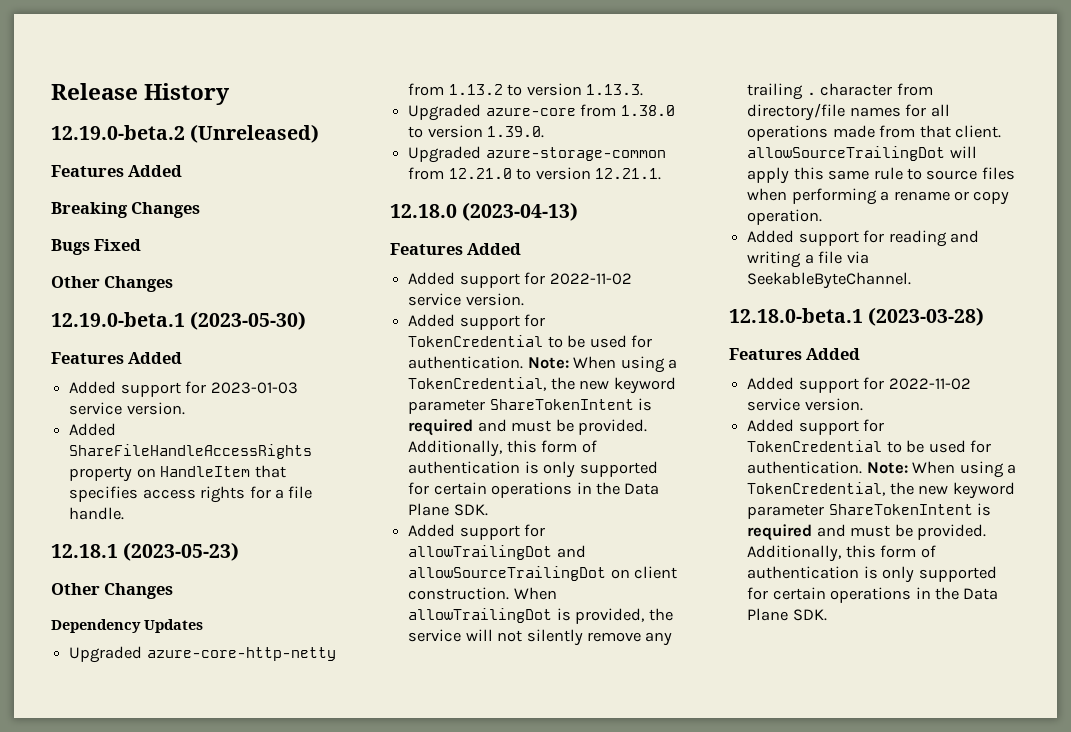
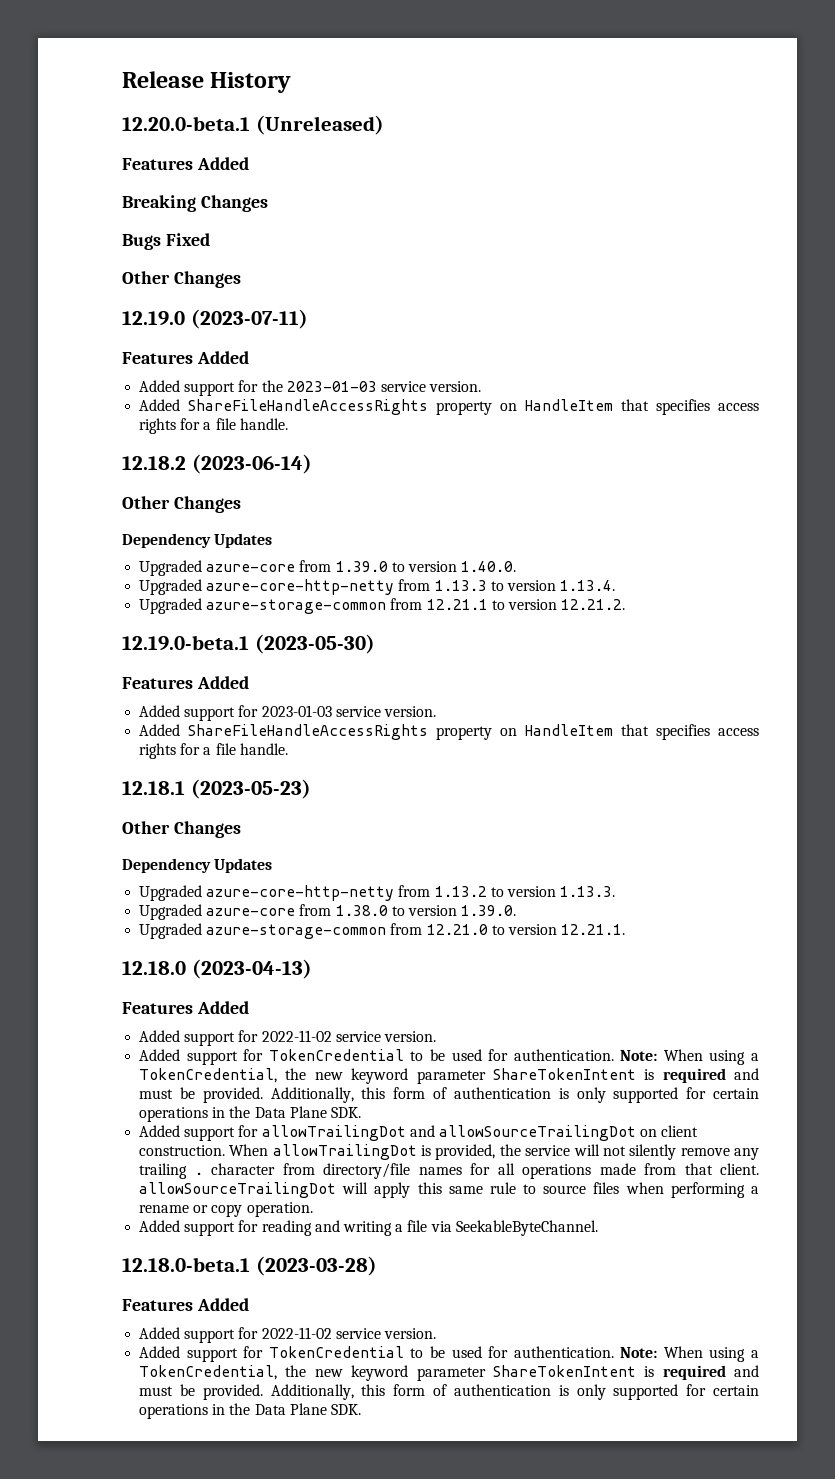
- 12.19.0-beta.2 (Unreleased)
+ 12.20.0-beta.1 (Unreleased)
+ 12.19.0 (2023-07-11)
+ Features Added
+ Added support for the 2023-01-03 service version.
+ Added ShareFileHandleAccessRights property on HandleItem that specifies access rights for a file handle.
+ 12.18.2 (2023-06-14)
+ Other Changes
+ Dependency Updates
+ Upgraded azure-core from 1.39.0 to version 1.40.0.
+ Upgraded azure-core-http-netty from 1.13.3 to version 1.13.4.
+ Upgraded azure-storage-common from 12.21.1 to version 12.21.2.

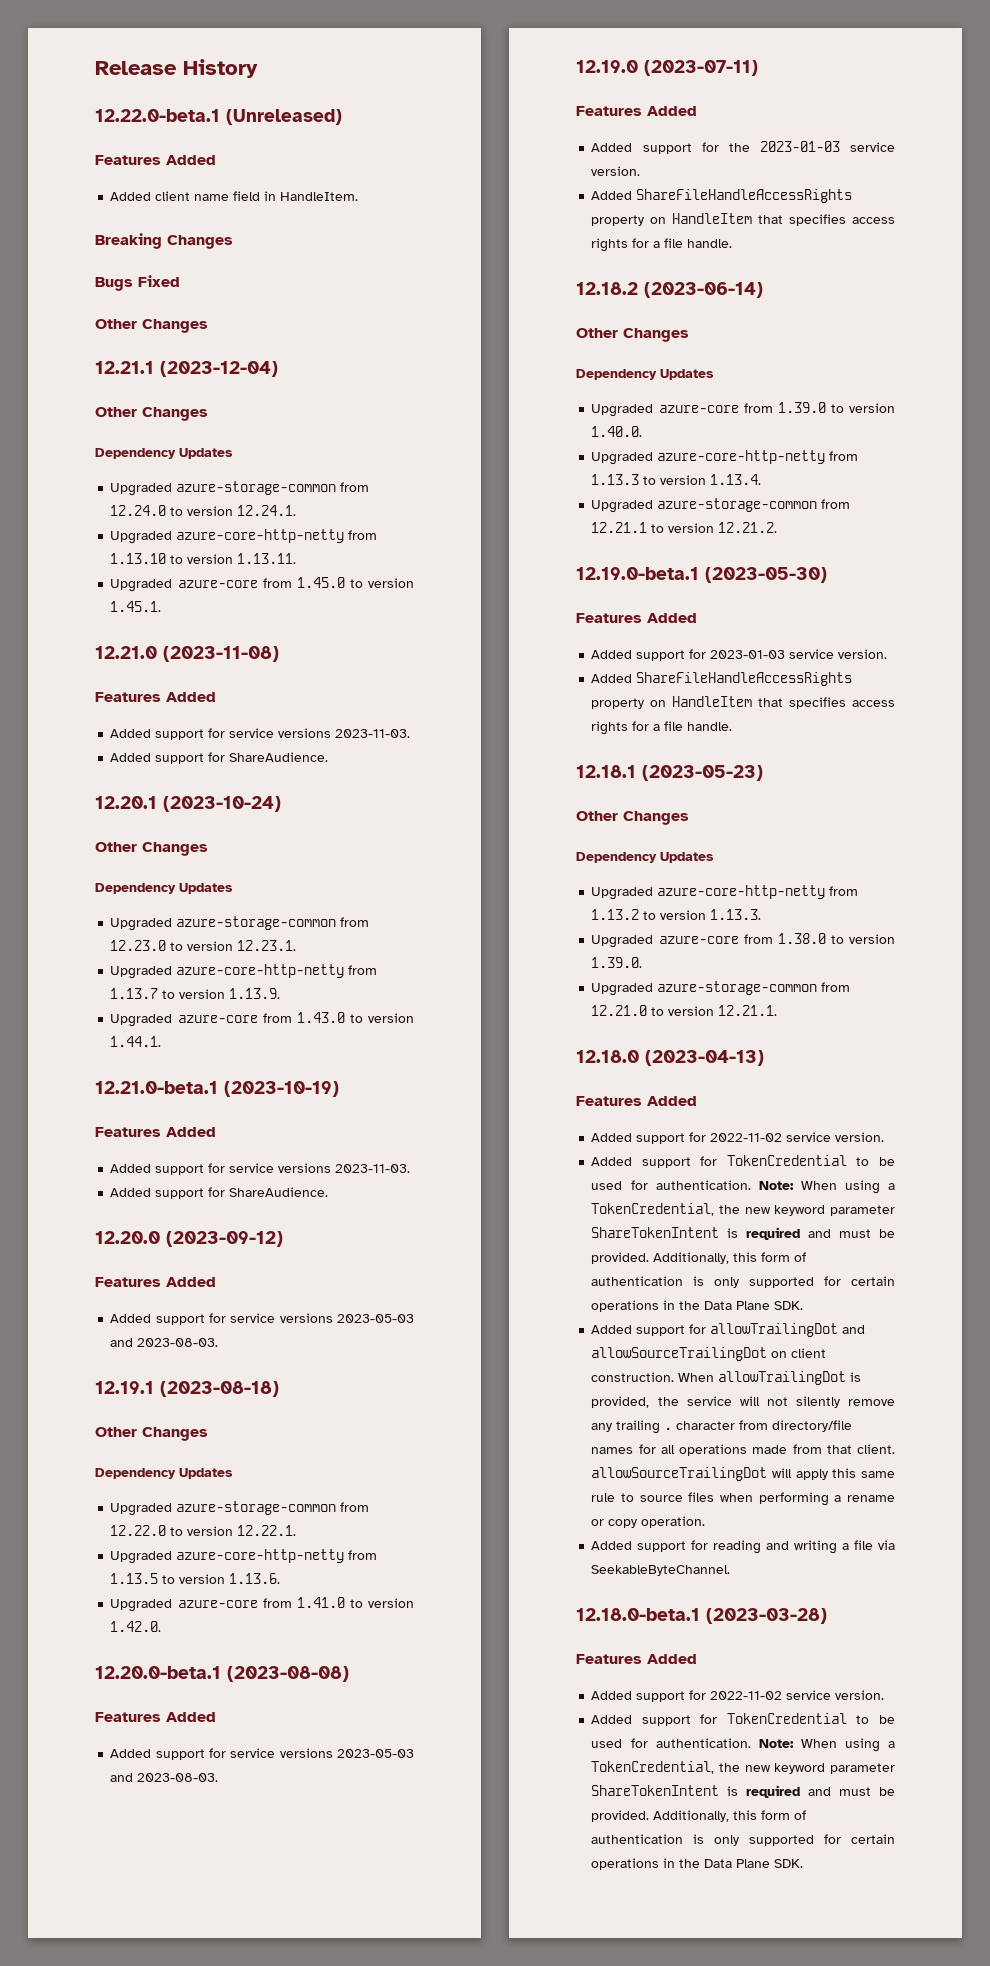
- 12.20.0-beta.1 (Unreleased)
+ 12.22.0-beta.1 (Unreleased)
+ Added client name field in HandleItem.
+ 12.21.1 (2023-12-04)
+ Other Changes
+ Dependency Updates
+ Upgraded azure-storage-common from 12.24.0 to version 12.24.1.
+ Upgraded azure-core-http-netty from 1.13.10 to version 1.13.11.
+ Upgraded azure-core from 1.45.0 to version 1.45.1.
+ 12.21.0 (2023-11-08)
+ Features Added
+ Added support for service versions 2023-11-03.
+ Added support for ShareAudience.
+ 12.20.1 (2023-10-24)
+ Other Changes
+ Dependency Updates
+ Upgraded azure-storage-common from 12.23.0 to version 12.23.1.
+ Upgraded azure-core-http-netty from 1.13.7 to version 1.13.9.
+ Upgraded azure-core from 1.43.0 to version 1.44.1.
+ 12.21.0-beta.1 (2023-10-19)
+ Features Added
+ Added support for service versions 2023-11-03.
+ Added support for ShareAudience.
+ 12.20.0 (2023-09-12)
+ Features Added
+ Added support for service versions 2023-05-03 and 2023-08-03.
+ 12.19.1 (2023-08-18)
+ Other Changes
+ Dependency Updates
+ Upgraded azure-storage-common from 12.22.0 to version 12.22.1.
+ Upgraded azure-core-http-netty from 1.13.5 to version 1.13.6.
+ Upgraded azure-core from 1.41.0 to version 1.42.0.
+ 12.20.0-beta.1 (2023-08-08)
+ Features Added
+ Added support for service versions 2023-05-03 and 2023-08-03.

